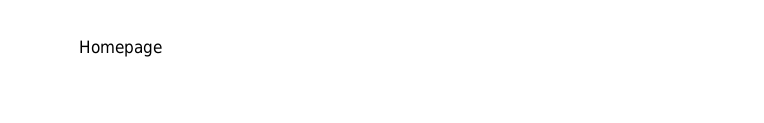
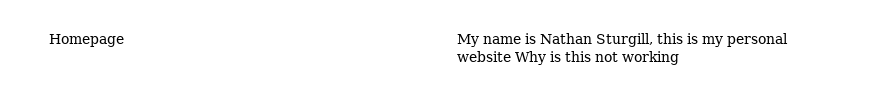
+ My name is Nathan Sturgill, this is my personal website Why is this not working

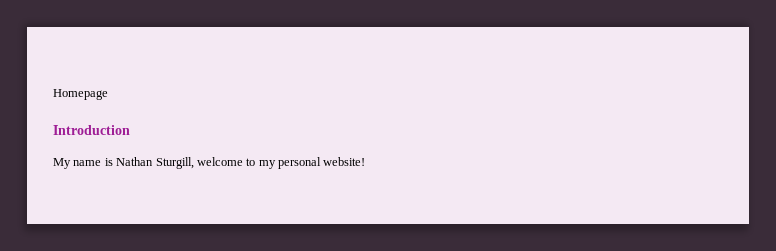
+ Introduction
- My name is Nathan Sturgill, this is my personal website Why is this not working
+ My name is Nathan Sturgill, welcome to my personal website!

